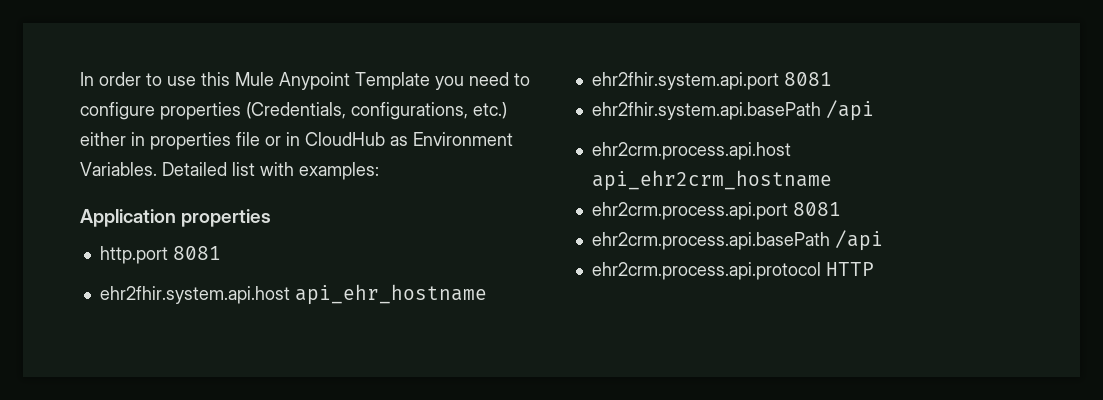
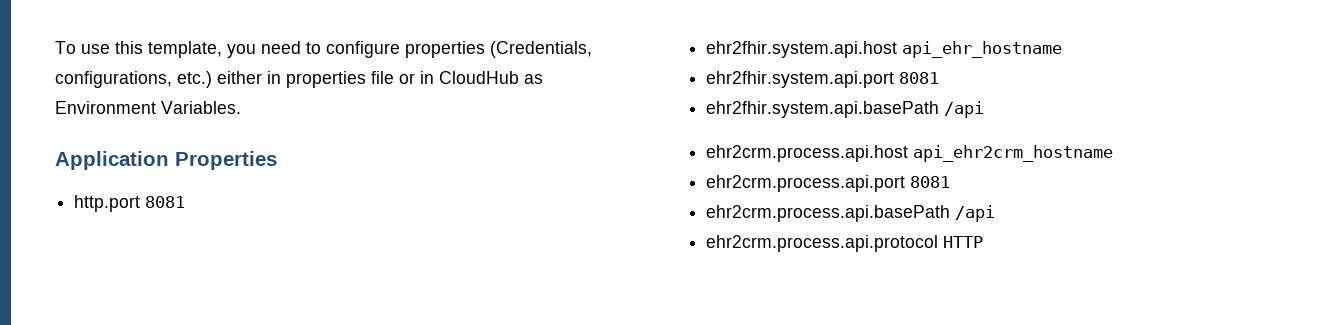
- In order to use this Mule Anypoint Template you need to configure properties (Credentials, configurations, etc.) either in properties file or in CloudHub as Environment Variables. Detailed list with examples:
+ To use this template, you need to configure properties (Credentials, configurations, etc.) either in properties file or in CloudHub as Environment Variables.
- Application properties
+ Application Properties

